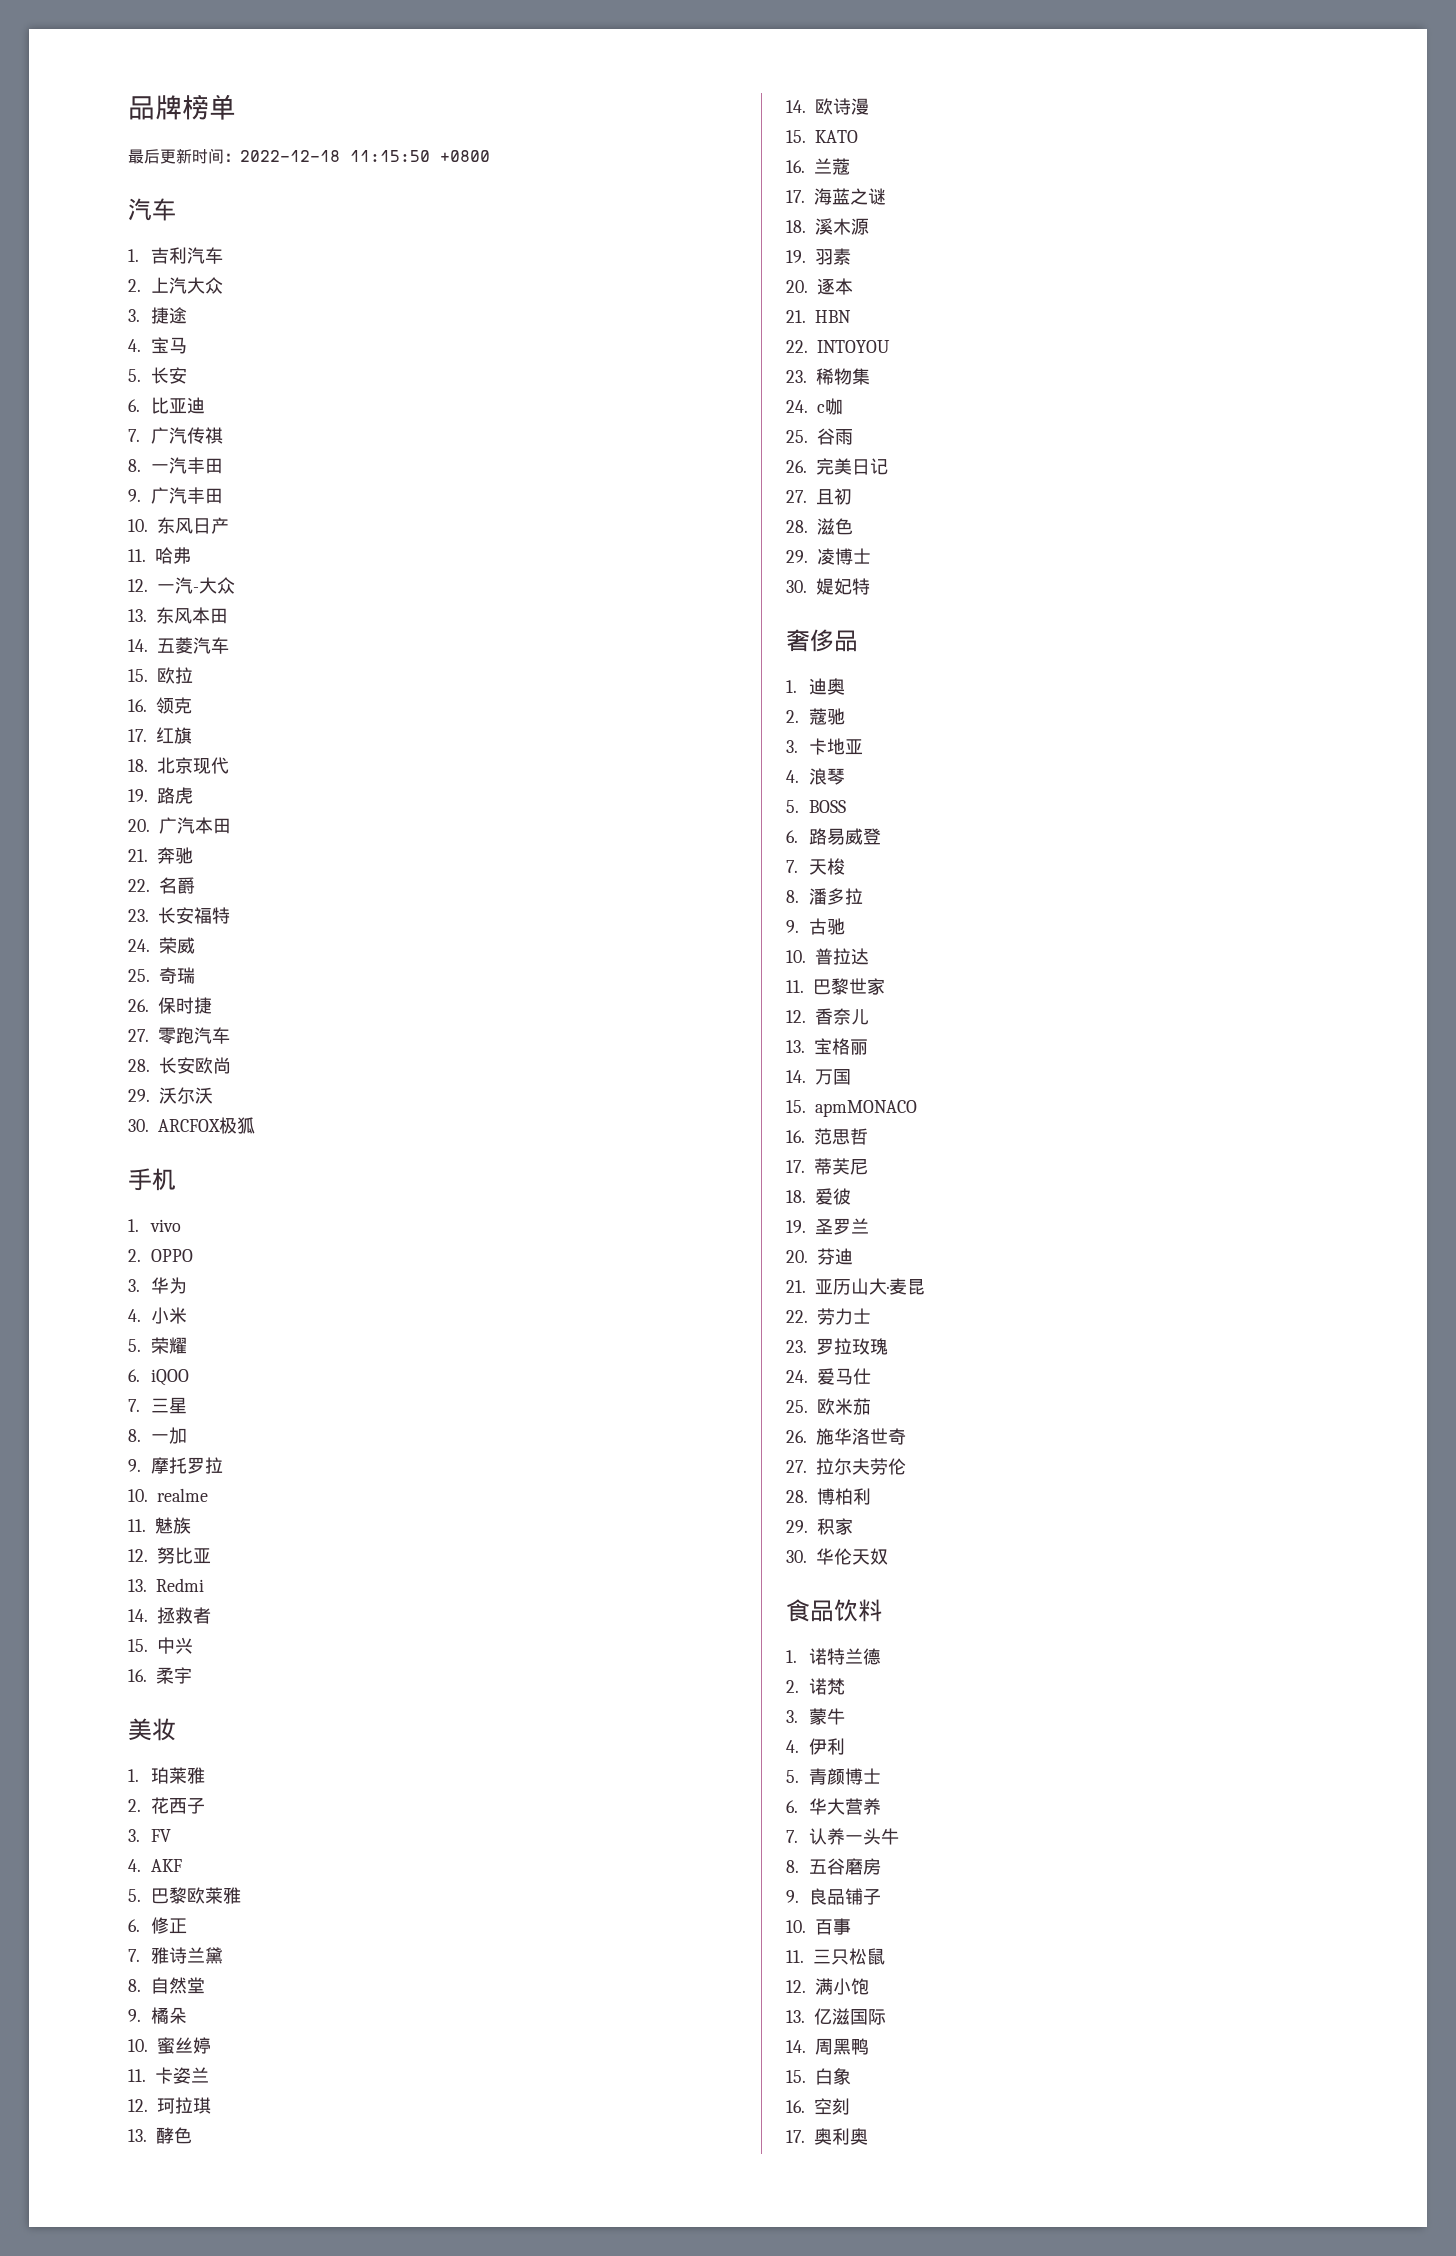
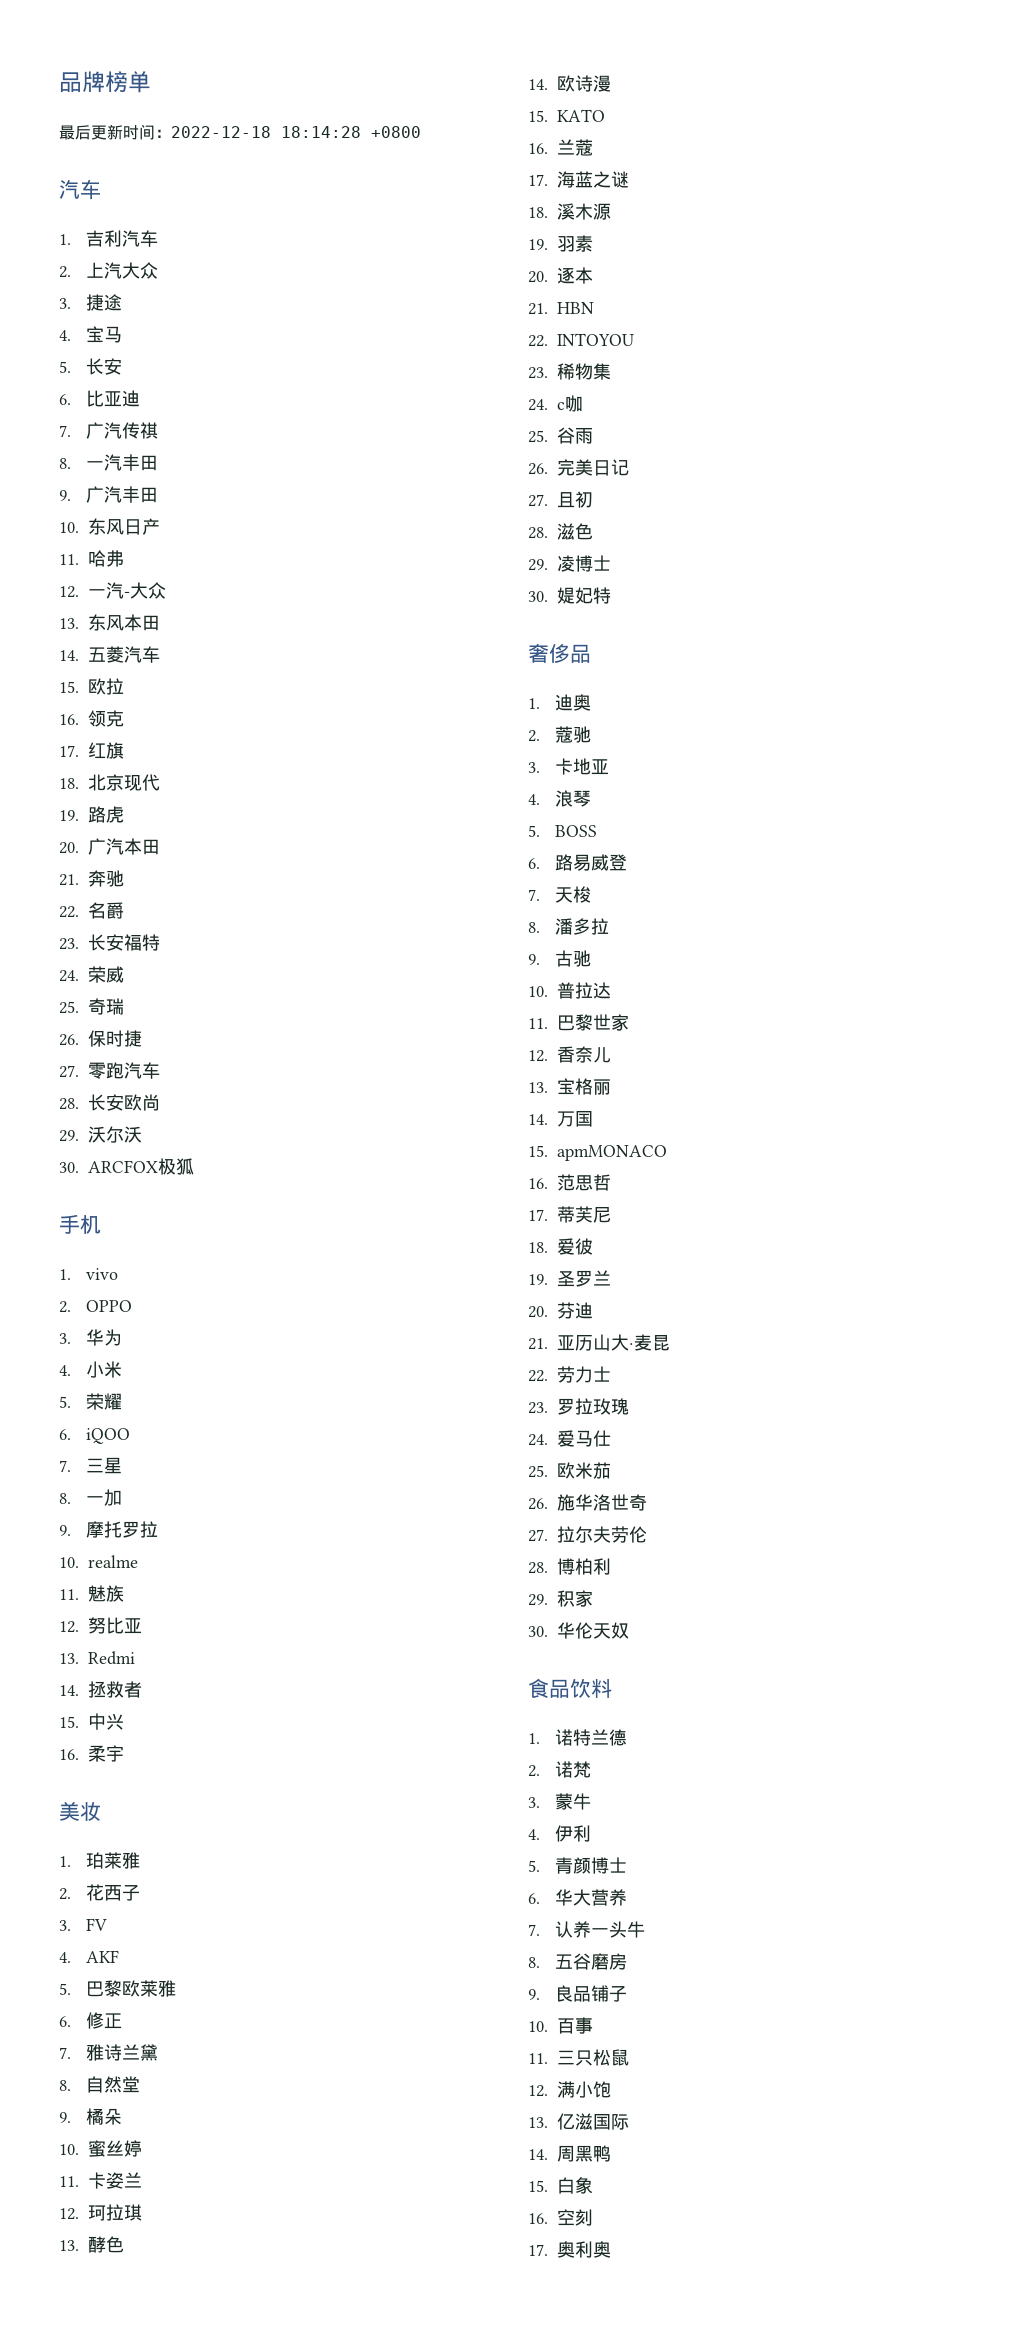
- 最后更新时间：2022-12-18 11:15:50 +0800
+ 最后更新时间：2022-12-18 18:14:28 +0800

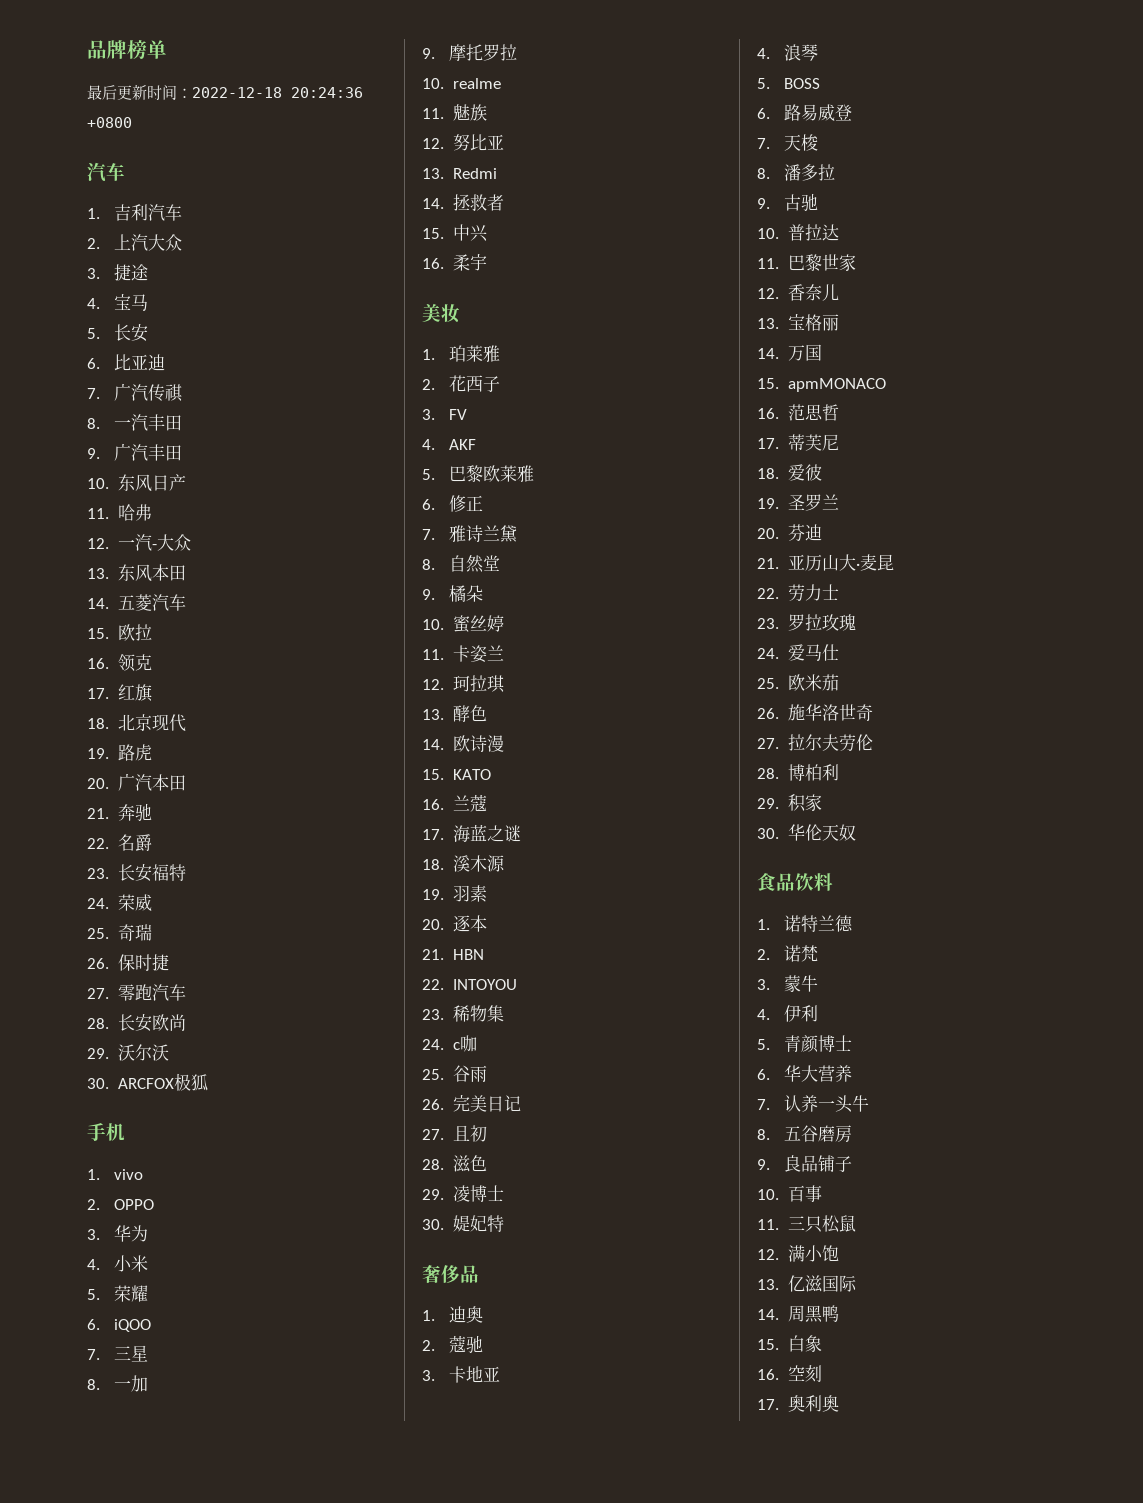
- 最后更新时间：2022-12-18 18:14:28 +0800
+ 最后更新时间：2022-12-18 20:24:36 +0800

